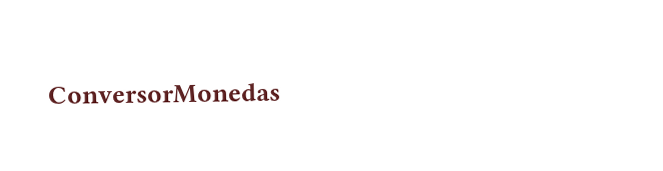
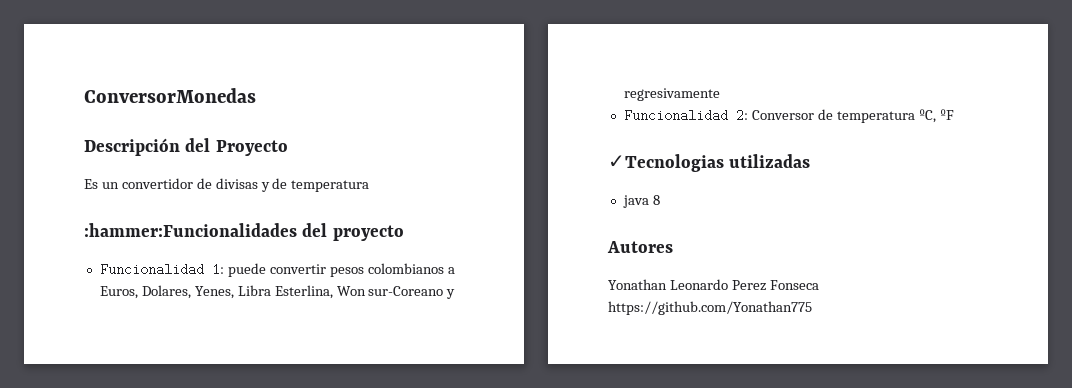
+ Descripción del Proyecto
+ Es un convertidor de divisas y de temperatura
+ :hammer:Funcionalidades del proyecto
+ Funcionalidad 1: puede convertir pesos colombianos a Euros, Dolares, Yenes, Libra Esterlina, Won sur-Coreano y regresivamente
+ Funcionalidad 2: Conversor de temperatura ºC, ºF
+ ✓Tecnologias utilizadas
+ java 8
+ Autores
+ Yonathan Leonardo Perez Fonseca https://github.com/Yonathan775

